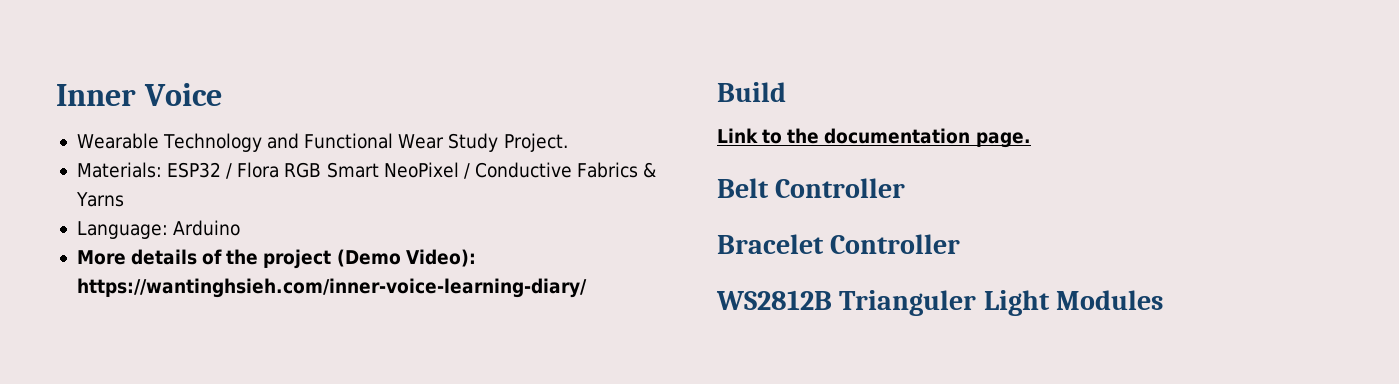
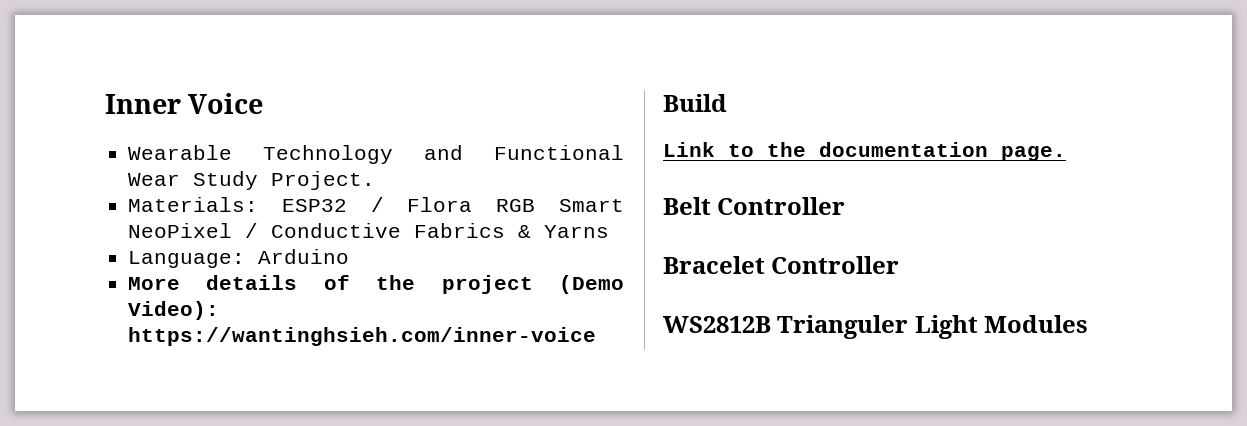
- More details of the project (Demo Video): https://wantinghsieh.com/inner-voice-learning-diary/
+ More details of the project (Demo Video): https://wantinghsieh.com/inner-voice

